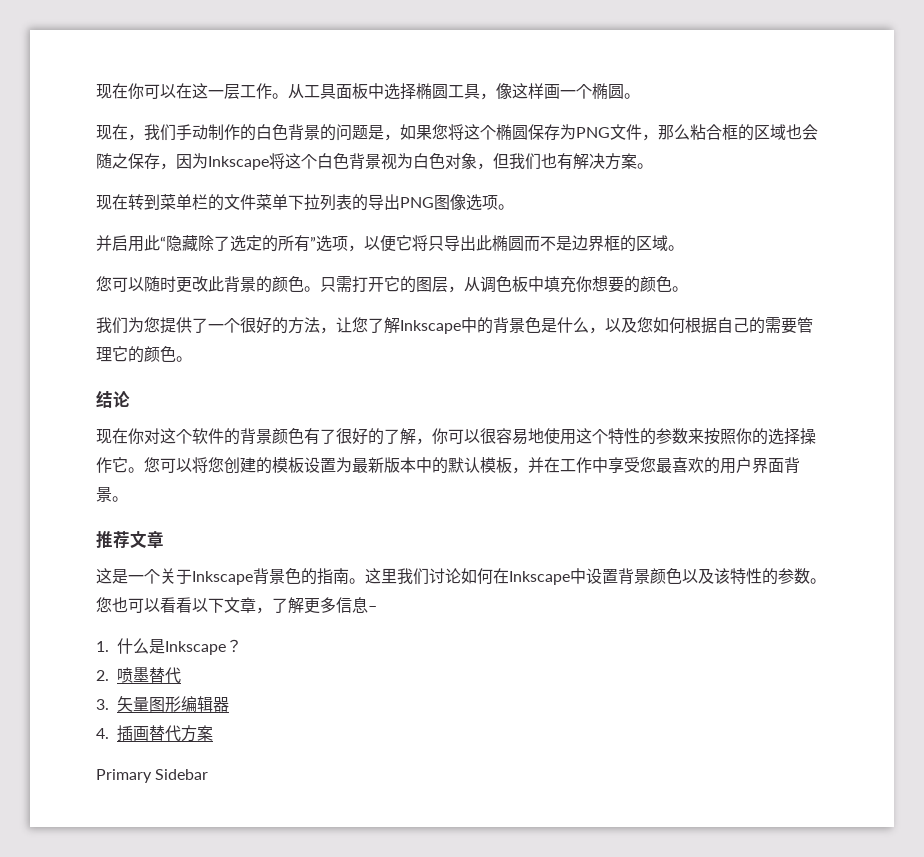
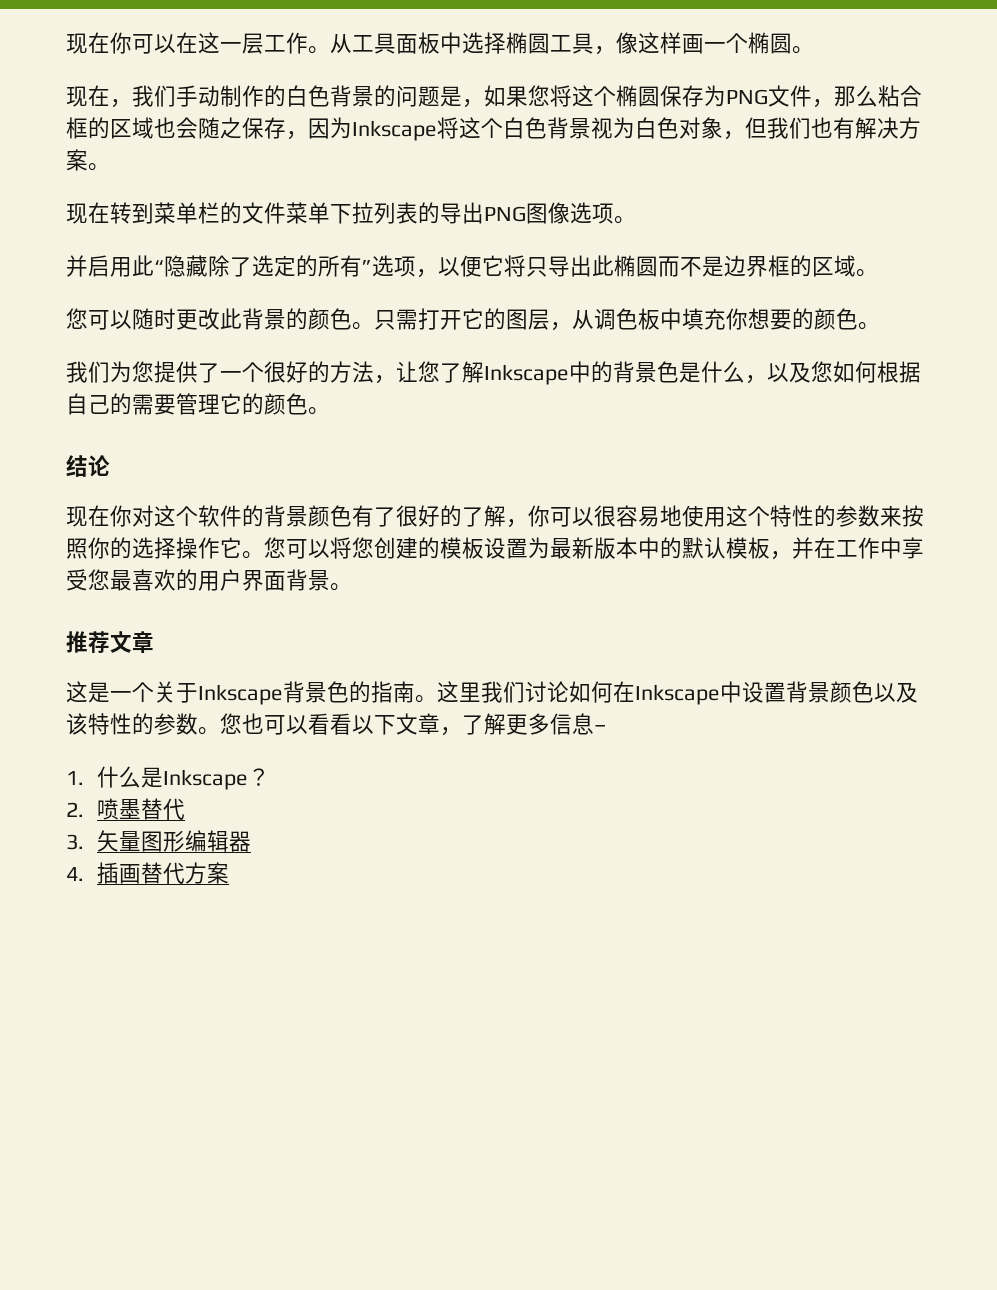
- Primary Sidebar

